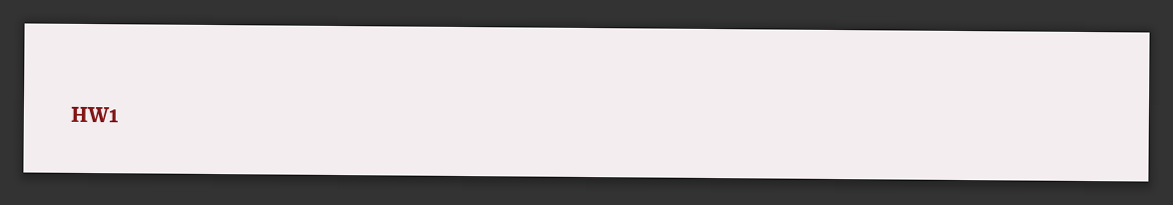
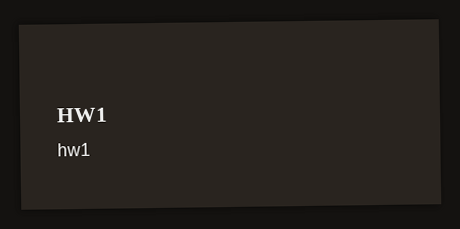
+ hw1

